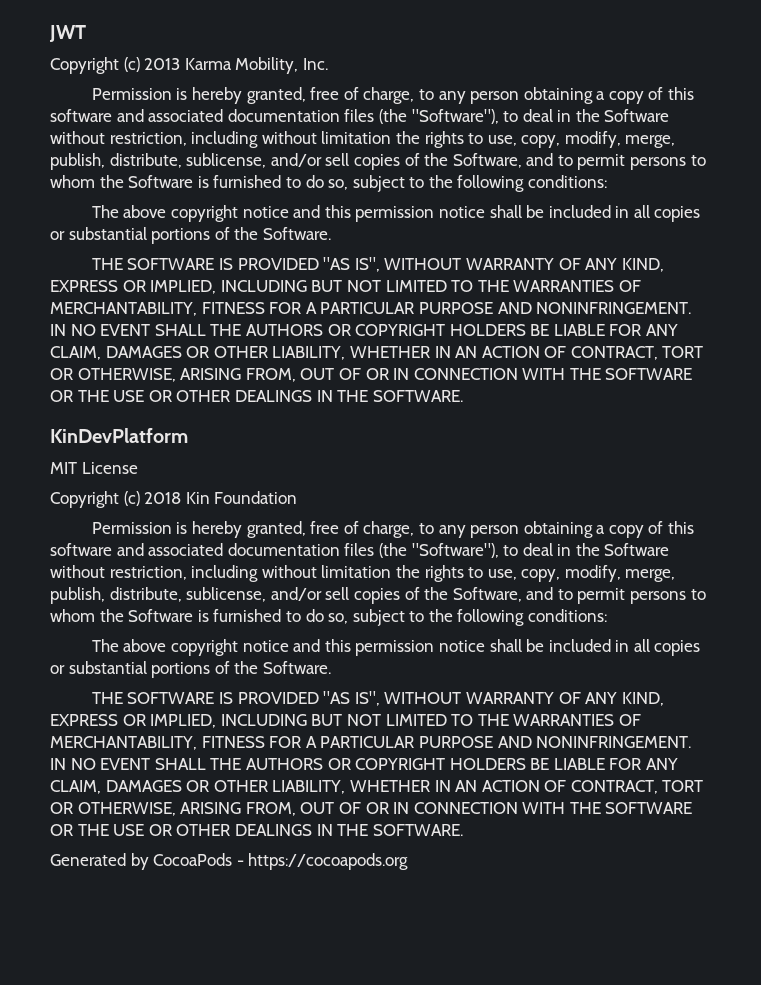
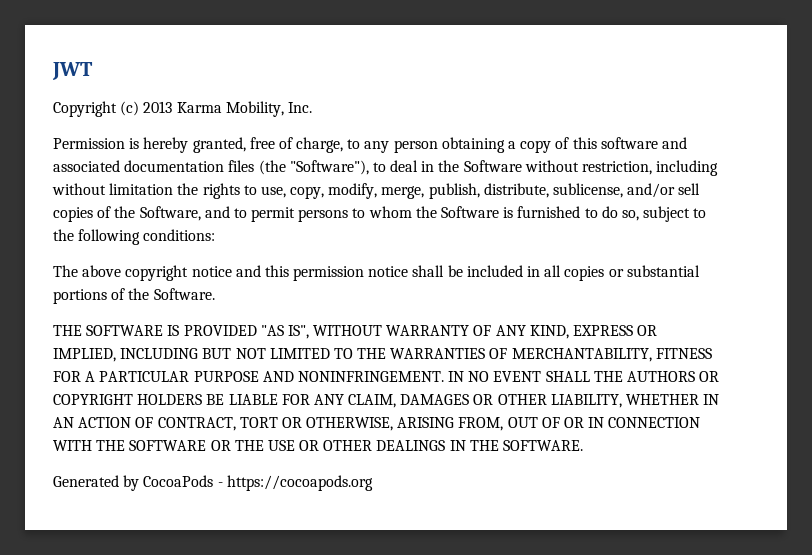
- KinDevPlatform
- MIT License
- Copyright (c) 2018 Kin Foundation
- Permission is hereby granted, free of charge, to any person obtaining a copy of this software and associated documentation files (the "Software"), to deal in the Software without restriction, including without limitation the rights to use, copy, modify, merge, publish, distribute, sublicense, and/or sell copies of the Software, and to permit persons to whom the Software is furnished to do so, subject to the following conditions:
- The above copyright notice and this permission notice shall be included in all copies or substantial portions of the Software.
- THE SOFTWARE IS PROVIDED "AS IS", WITHOUT WARRANTY OF ANY KIND, EXPRESS OR IMPLIED, INCLUDING BUT NOT LIMITED TO THE WARRANTIES OF MERCHANTABILITY, FITNESS FOR A PARTICULAR PURPOSE AND NONINFRINGEMENT. IN NO EVENT SHALL THE AUTHORS OR COPYRIGHT HOLDERS BE LIABLE FOR ANY CLAIM, DAMAGES OR OTHER LIABILITY, WHETHER IN AN ACTION OF CONTRACT, TORT OR OTHERWISE, ARISING FROM, OUT OF OR IN CONNECTION WITH THE SOFTWARE OR THE USE OR OTHER DEALINGS IN THE SOFTWARE.

